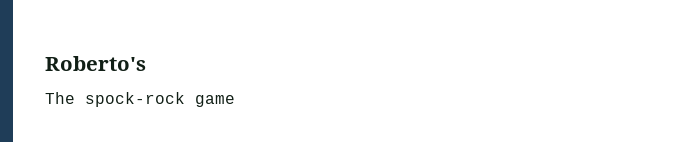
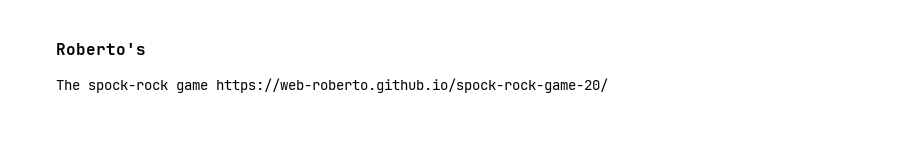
- The spock-rock game
+ The spock-rock game https://web-roberto.github.io/spock-rock-game-20/

